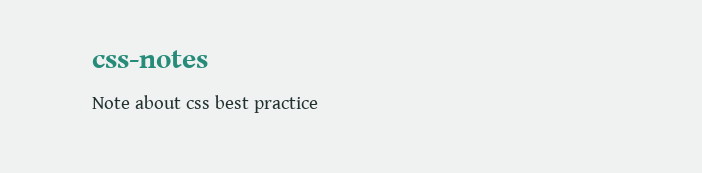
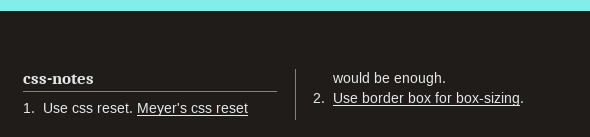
- Note about css best practice
+ 1. Use css reset. Meyer's css reset would be enough.
+ 2. Use border box for box-sizing.

